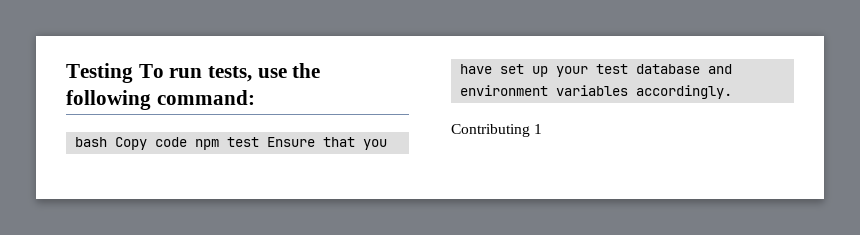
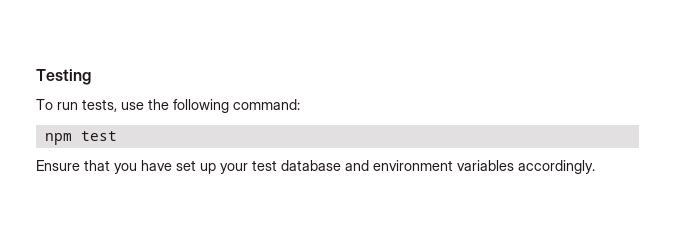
- Testing To run tests, use the following command:
+ Testing
+ To run tests, use the following command:
- bash Copy code npm test Ensure that you have set up your test database and environment variables accordingly.
+ npm test
+ Ensure that you have set up your test database and environment variables accordingly.
- Contributing 1

